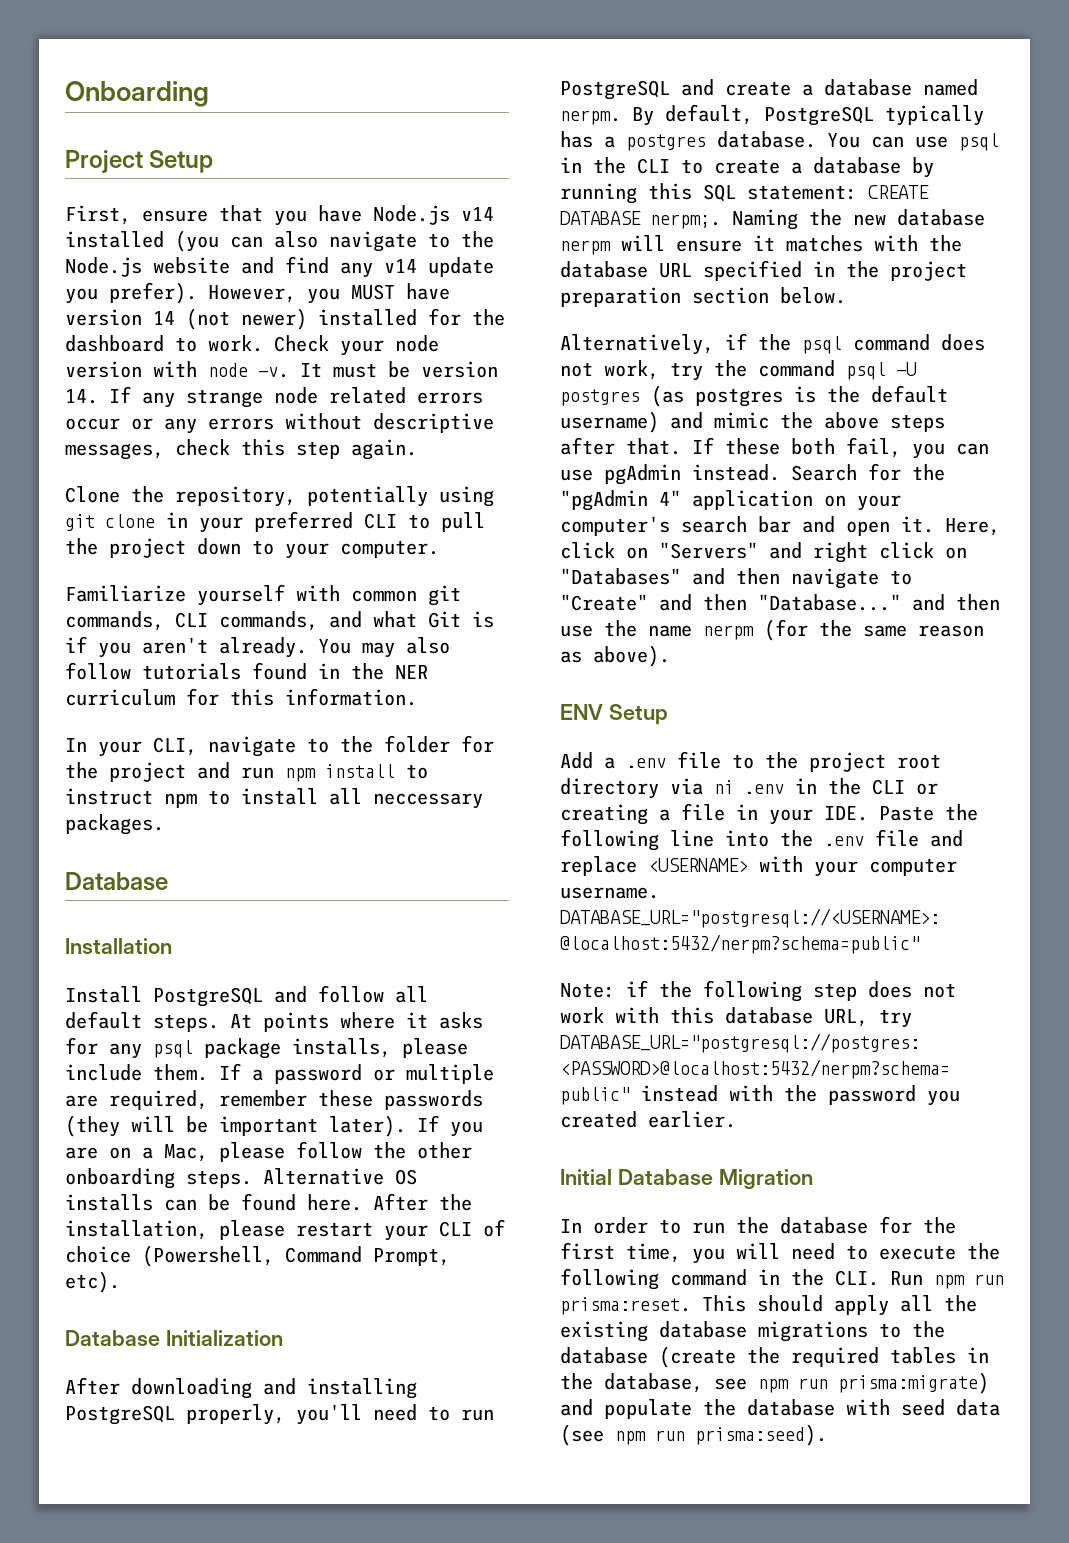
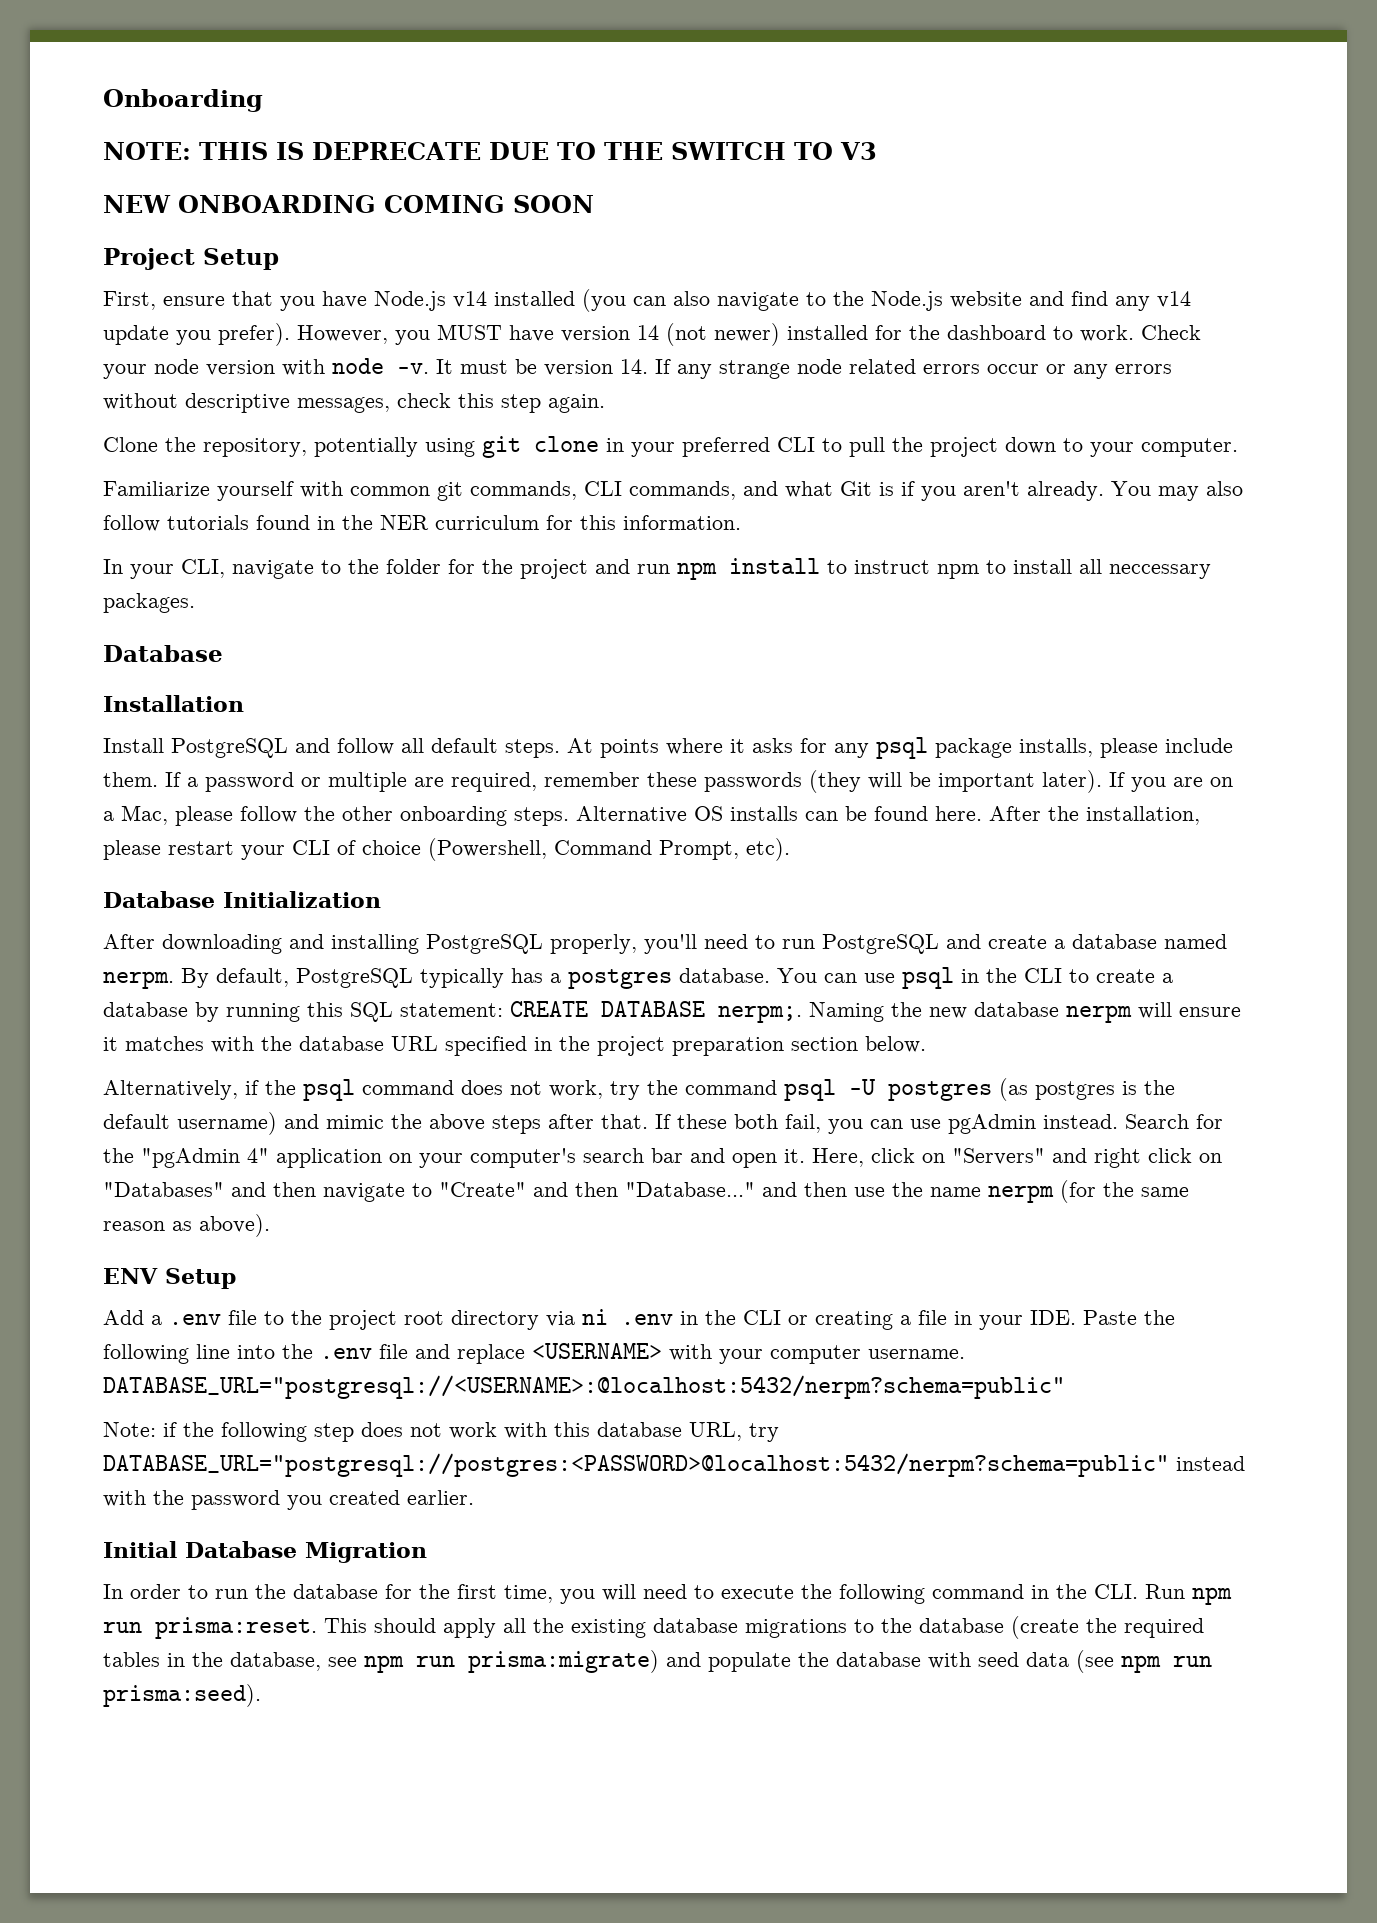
+ NOTE: THIS IS DEPRECATE DUE TO THE SWITCH TO V3
+ NEW ONBOARDING COMING SOON

